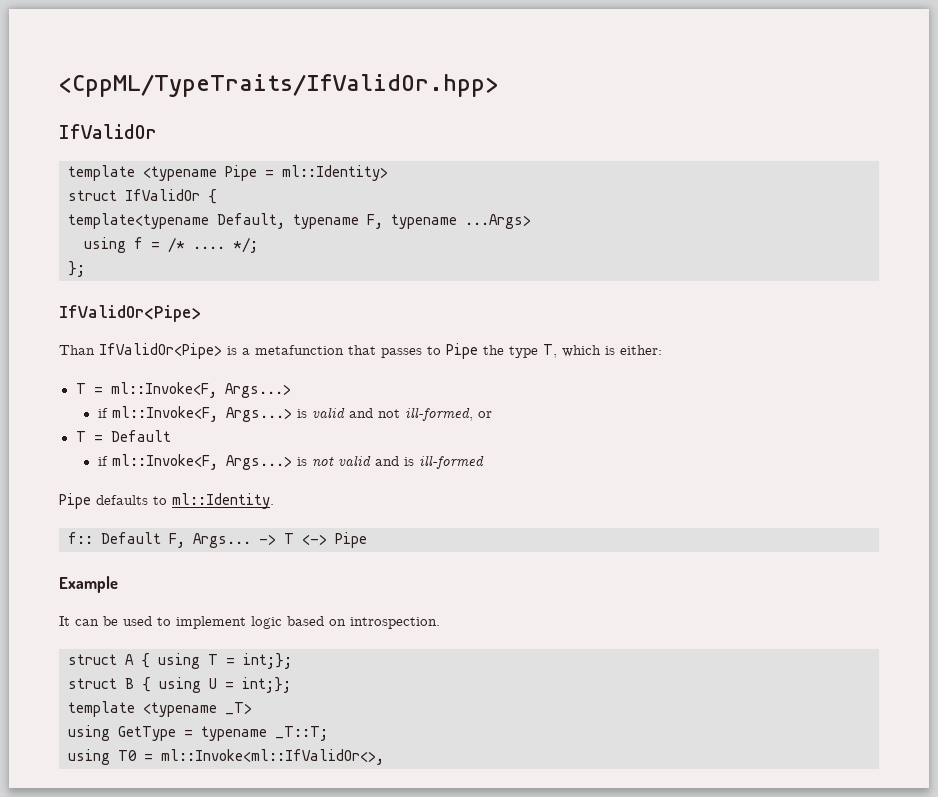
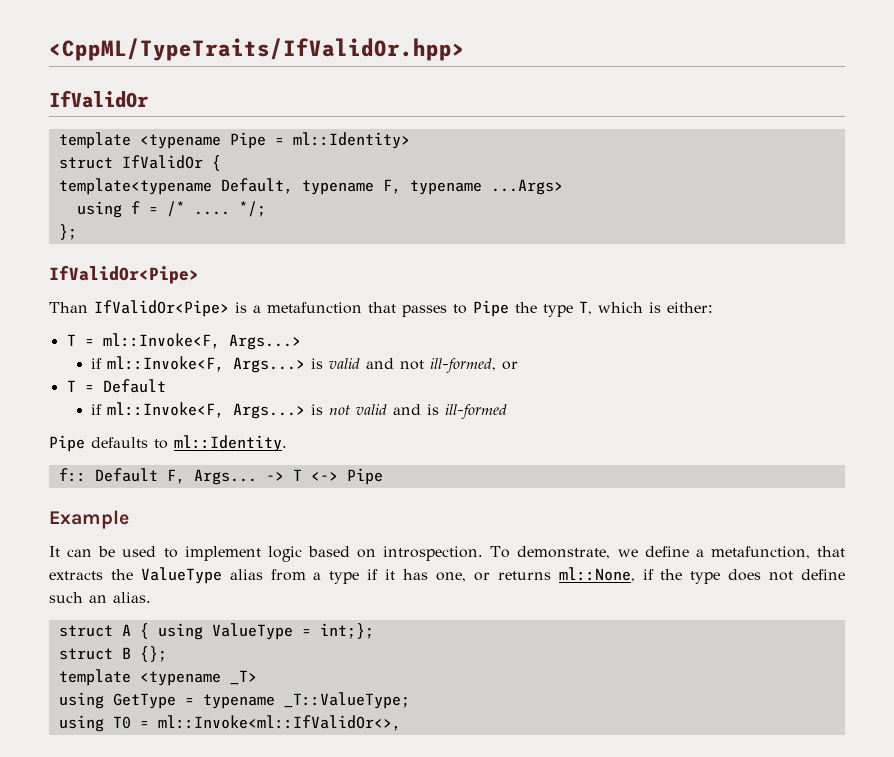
+ To demonstrate, we define a metafunction, that extracts the ValueType alias from a type if it has one, or returns ml::None, if the type does not define such an alias.
- struct A { using T = int;};
+ struct A { using ValueType = int;};
- struct B { using U = int;};
+ struct B {};
- using GetType = typename _T::T;
+ using GetType = typename _T::ValueType;

